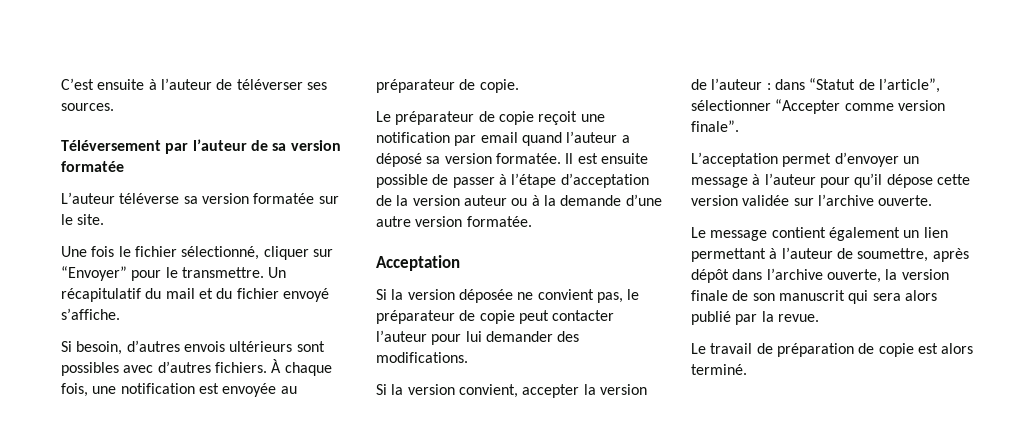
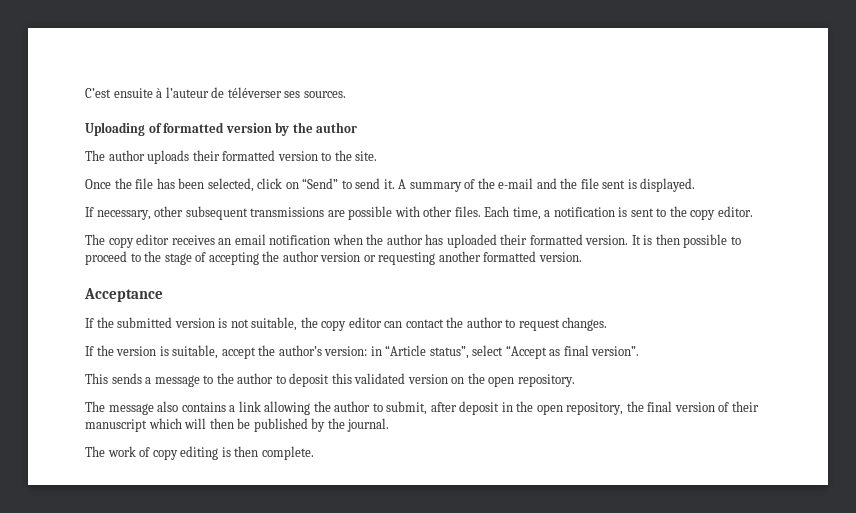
- Téléversement par l’auteur de sa version formatée
- L’auteur téléverse sa version formatée sur le site.
- Une fois le fichier sélectionné, cliquer sur “Envoyer” pour le transmettre. Un récapitulatif du mail et du fichier envoyé s’affiche.
- Si besoin, d’autres envois ultérieurs sont possibles avec d’autres fichiers. À chaque fois, une notification est envoyée au préparateur de copie.
- Le préparateur de copie reçoit une notification par email quand l’auteur a déposé sa version formatée. Il est ensuite possible de passer à l’étape d’acceptation de la version auteur ou à la demande d’une autre version formatée.
- Acceptation
- Si la version déposée ne convient pas, le préparateur de copie peut contacter l’auteur pour lui demander des modifications.
- Si la version convient, accepter la version de l’auteur : dans “Statut de l’article”, sélectionner “Accepter comme version finale”.
- L’acceptation permet d’envoyer un message à l’auteur pour qu’il dépose cette version validée sur l’archive ouverte.
- Le message contient également un lien permettant à l’auteur de soumettre, après dépôt dans l’archive ouverte, la version finale de son manuscrit qui sera alors publié par la revue.
- Le travail de préparation de copie est alors terminé.
+ Uploading of formatted version by the author
+ The author uploads their formatted version to the site.
+ Once the file has been selected, click on “Send” to send it. A summary of the e-mail and the file sent is displayed.
+ If necessary, other subsequent transmissions are possible with other files. Each time, a notification is sent to the copy editor.
+ The copy editor receives an email notification when the author has uploaded their formatted version. It is then possible to proceed to the stage of accepting the author version or requesting another formatted version.
+ Acceptance
+ If the submitted version is not suitable, the copy editor can contact the author to request changes.
+ If the version is suitable, accept the author’s version: in “Article status”, select “Accept as final version”.
+ This sends a message to the author to deposit this validated version on the open repository.
+ The message also contains a link allowing the author to submit, after deposit in the open repository, the final version of their manuscript which will then be published by the journal.
+ The work of copy editing is then complete.

